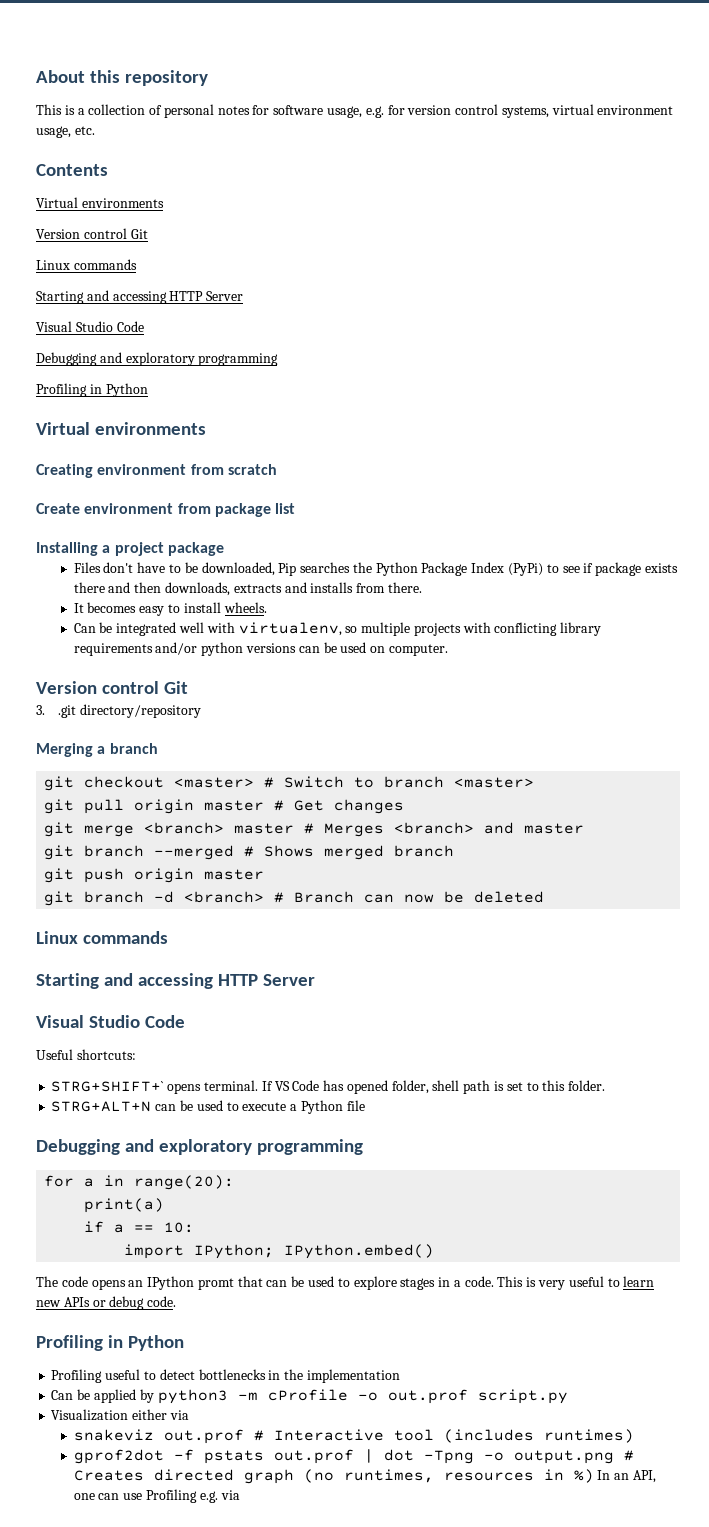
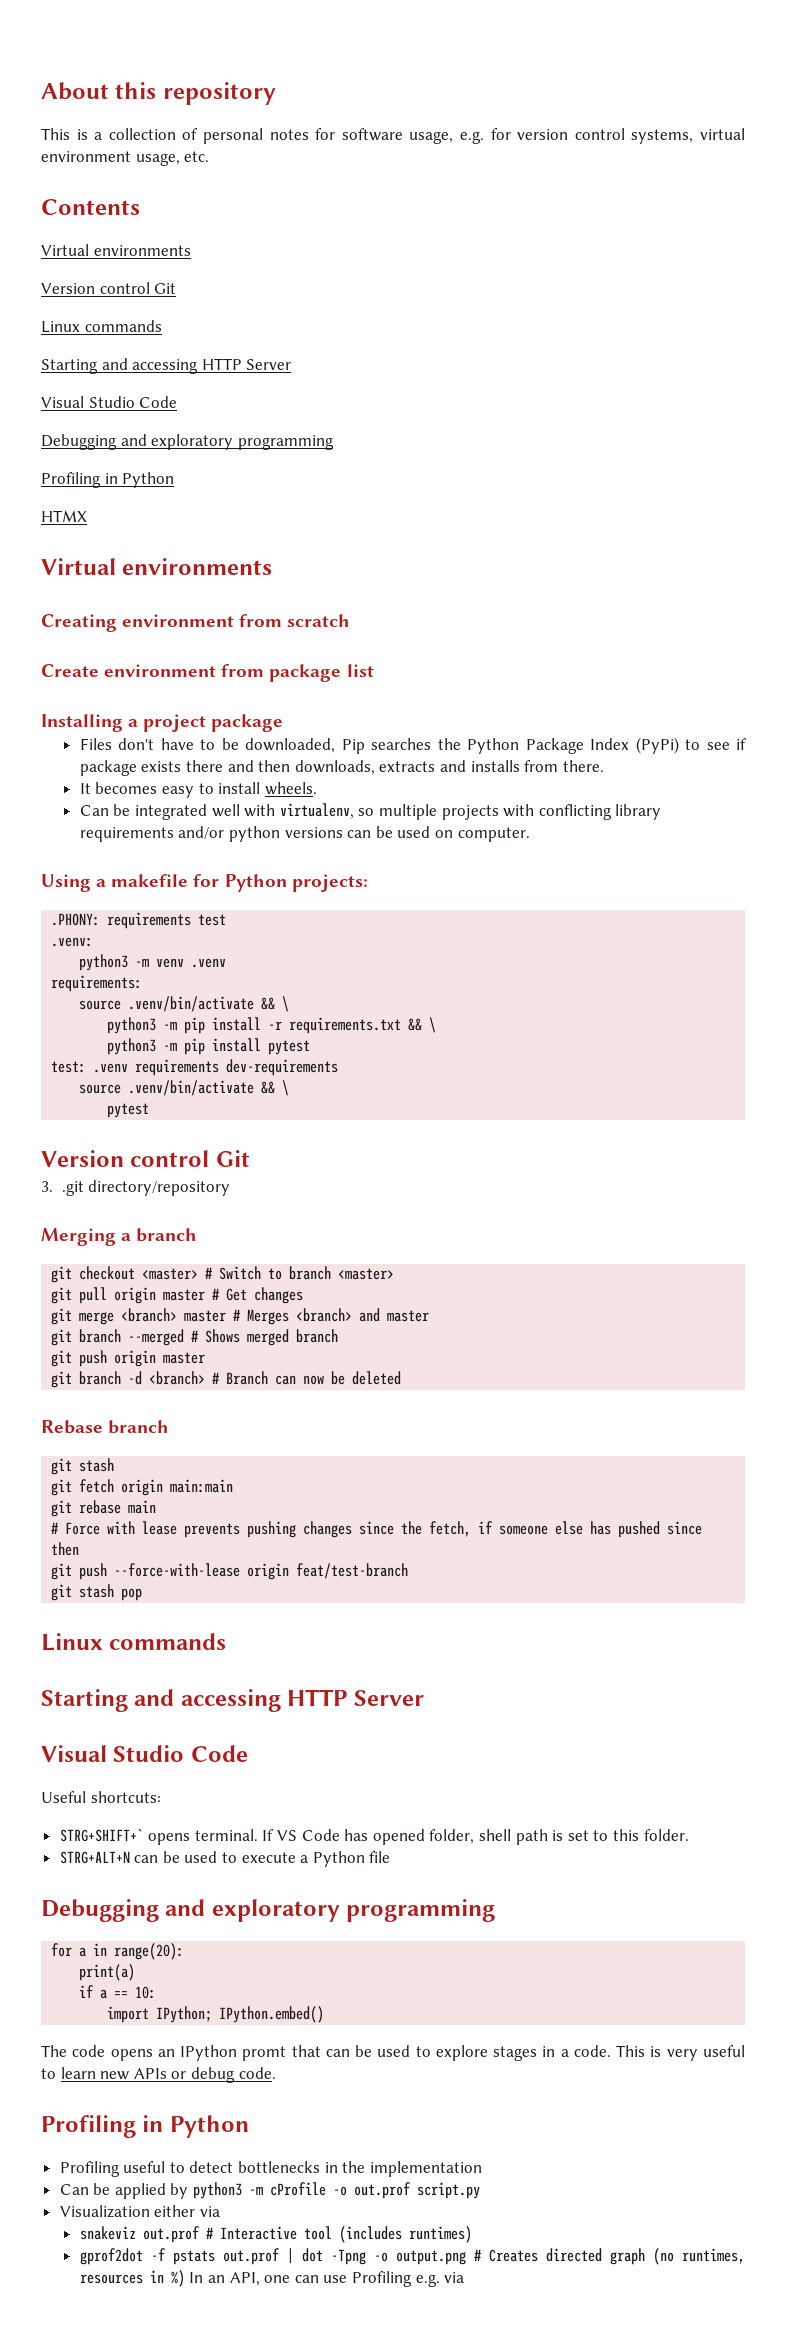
+ HTMX
+ Using a makefile for Python projects:
+ .PHONY: requirements test
+ .venv:
+ python3 -m venv .venv
+ requirements:
+ source .venv/bin/activate && \
+ python3 -m pip install -r requirements.txt && \
+ python3 -m pip install pytest
+ test: .venv requirements dev-requirements
+ source .venv/bin/activate && \
+ pytest
+ Rebase branch
+ git stash
+ git fetch origin main:main
+ git rebase main
+ # Force with lease prevents pushing changes since the fetch, if someone else has pushed since then
+ git push --force-with-lease origin feat/test-branch
+ git stash pop

